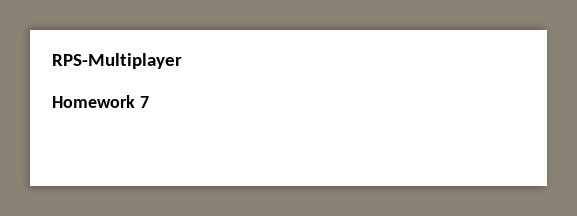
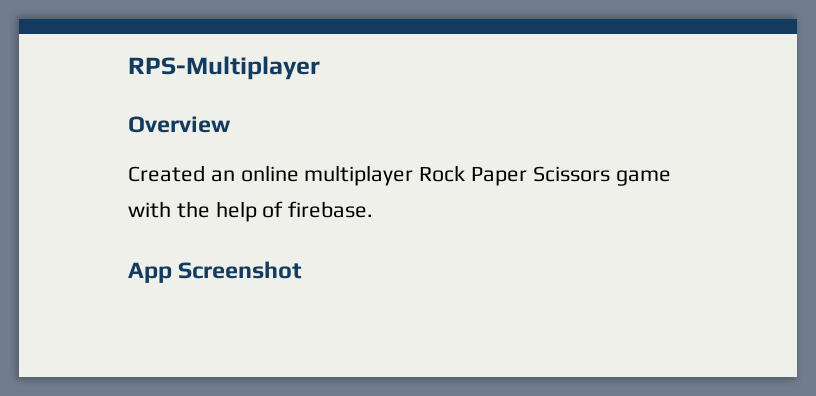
- Homework 7
+ Overview
+ Created an online multiplayer Rock Paper Scissors game with the help of firebase.
+ App Screenshot

